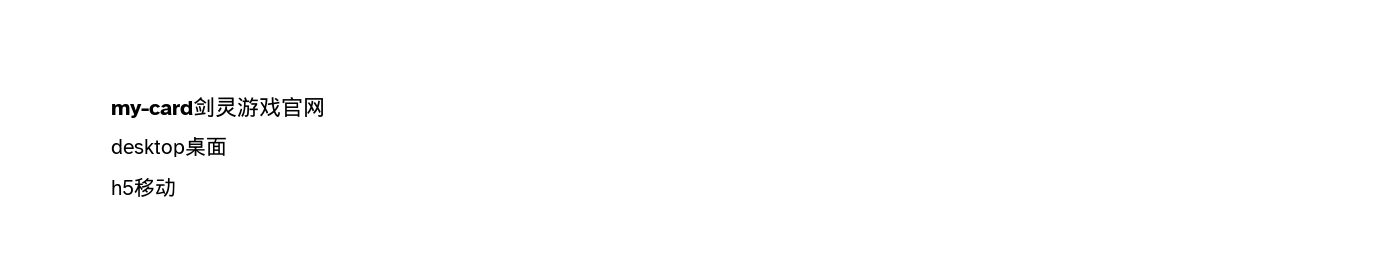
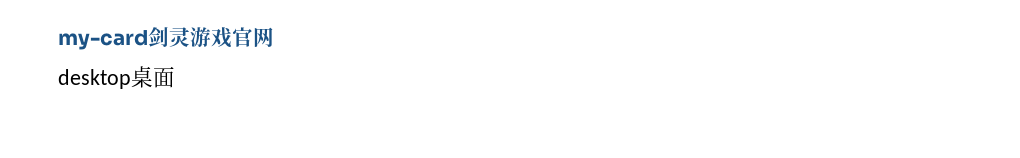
- h5移动

